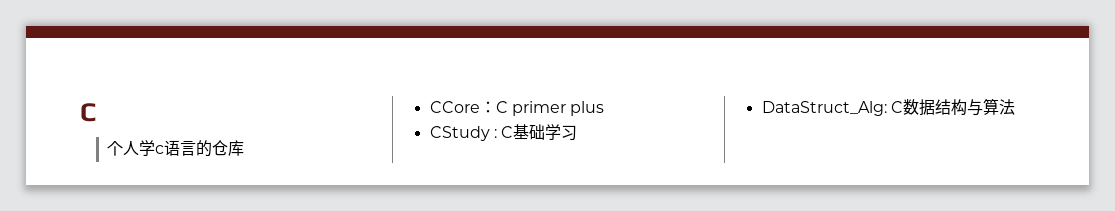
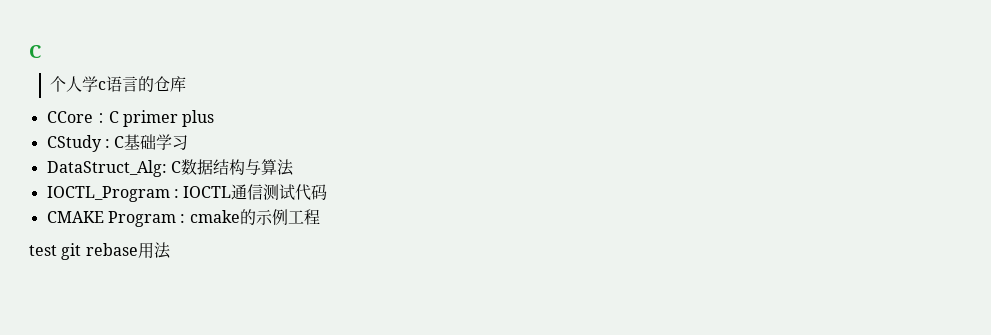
+ IOCTL_Program : IOCTL通信测试代码
+ CMAKE Program : cmake的示例工程
+ test git rebase用法

